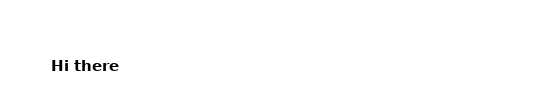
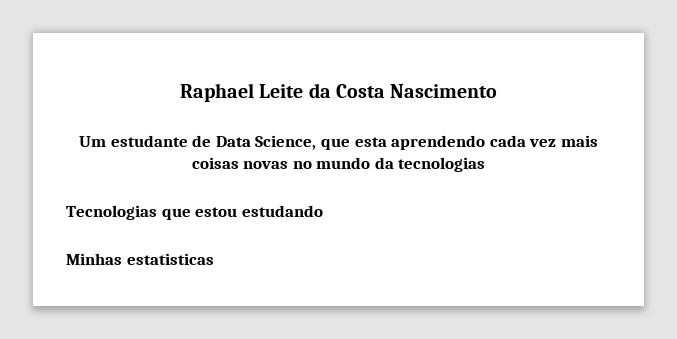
- Hi there
+ Raphael Leite da Costa Nascimento
+ Um estudante de Data Science, que esta aprendendo cada vez mais coisas novas no mundo da tecnologias
+ Tecnologias que estou estudando
+ Minhas estatisticas

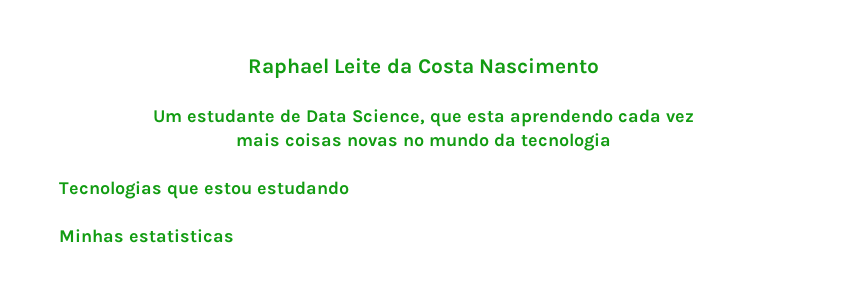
- Um estudante de Data Science, que esta aprendendo cada vez mais coisas novas no mundo da tecnologias
+ Um estudante de Data Science, que esta aprendendo cada vez
+ mais coisas novas no mundo da tecnologia

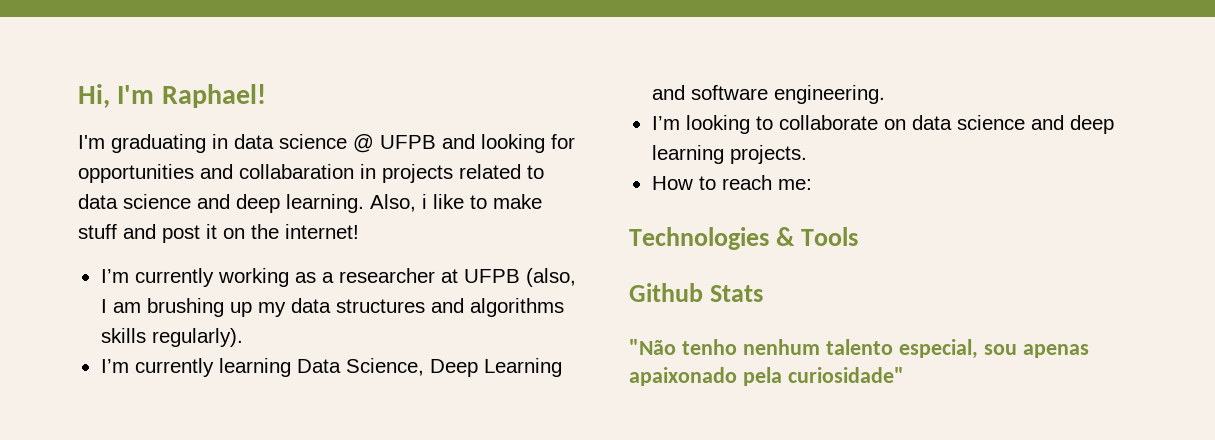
- Raphael Leite da Costa Nascimento
- Um estudante de Data Science, que esta aprendendo cada vez
- mais coisas novas no mundo da tecnologia
- Tecnologias que estou estudando
- Minhas estatisticas
+ Hi, I'm Raphael!
+ I'm graduating in data science @ UFPB and looking for opportunities and collabaration in projects related to data science and deep learning. Also, i like to make stuff and post it on the internet!
+ I’m currently working as a researcher at UFPB (also, I am brushing up my data structures and algorithms skills regularly).
+ I’m currently learning Data Science, Deep Learning and software engineering.
+ I’m looking to collaborate on data science and deep learning projects.
+ How to reach me:
+ Technologies & Tools
+ Github Stats
+ "Não tenho nenhum talento especial, sou apenas apaixonado pela curiosidade"

